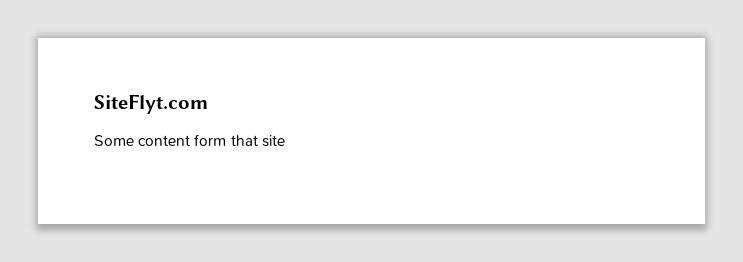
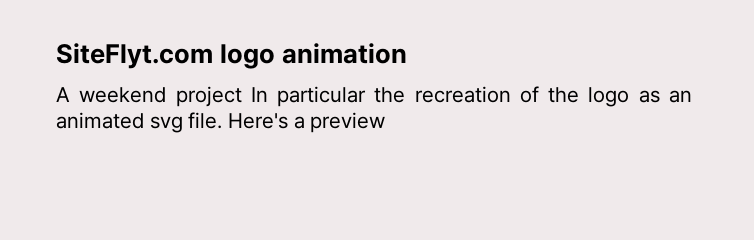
- SiteFlyt.com
- Some content form that site
+ SiteFlyt.com logo animation
+ A weekend project In particular the recreation of the logo as an animated svg file. Here's a preview

